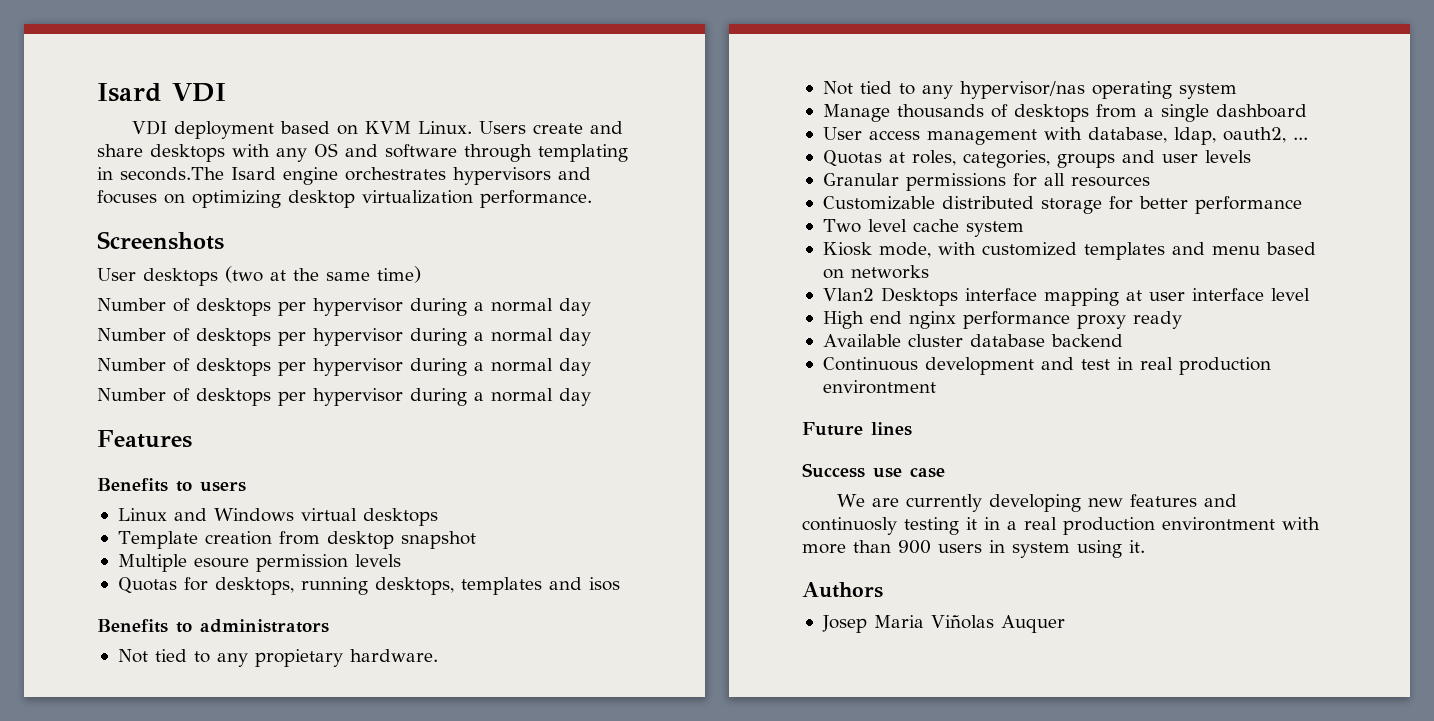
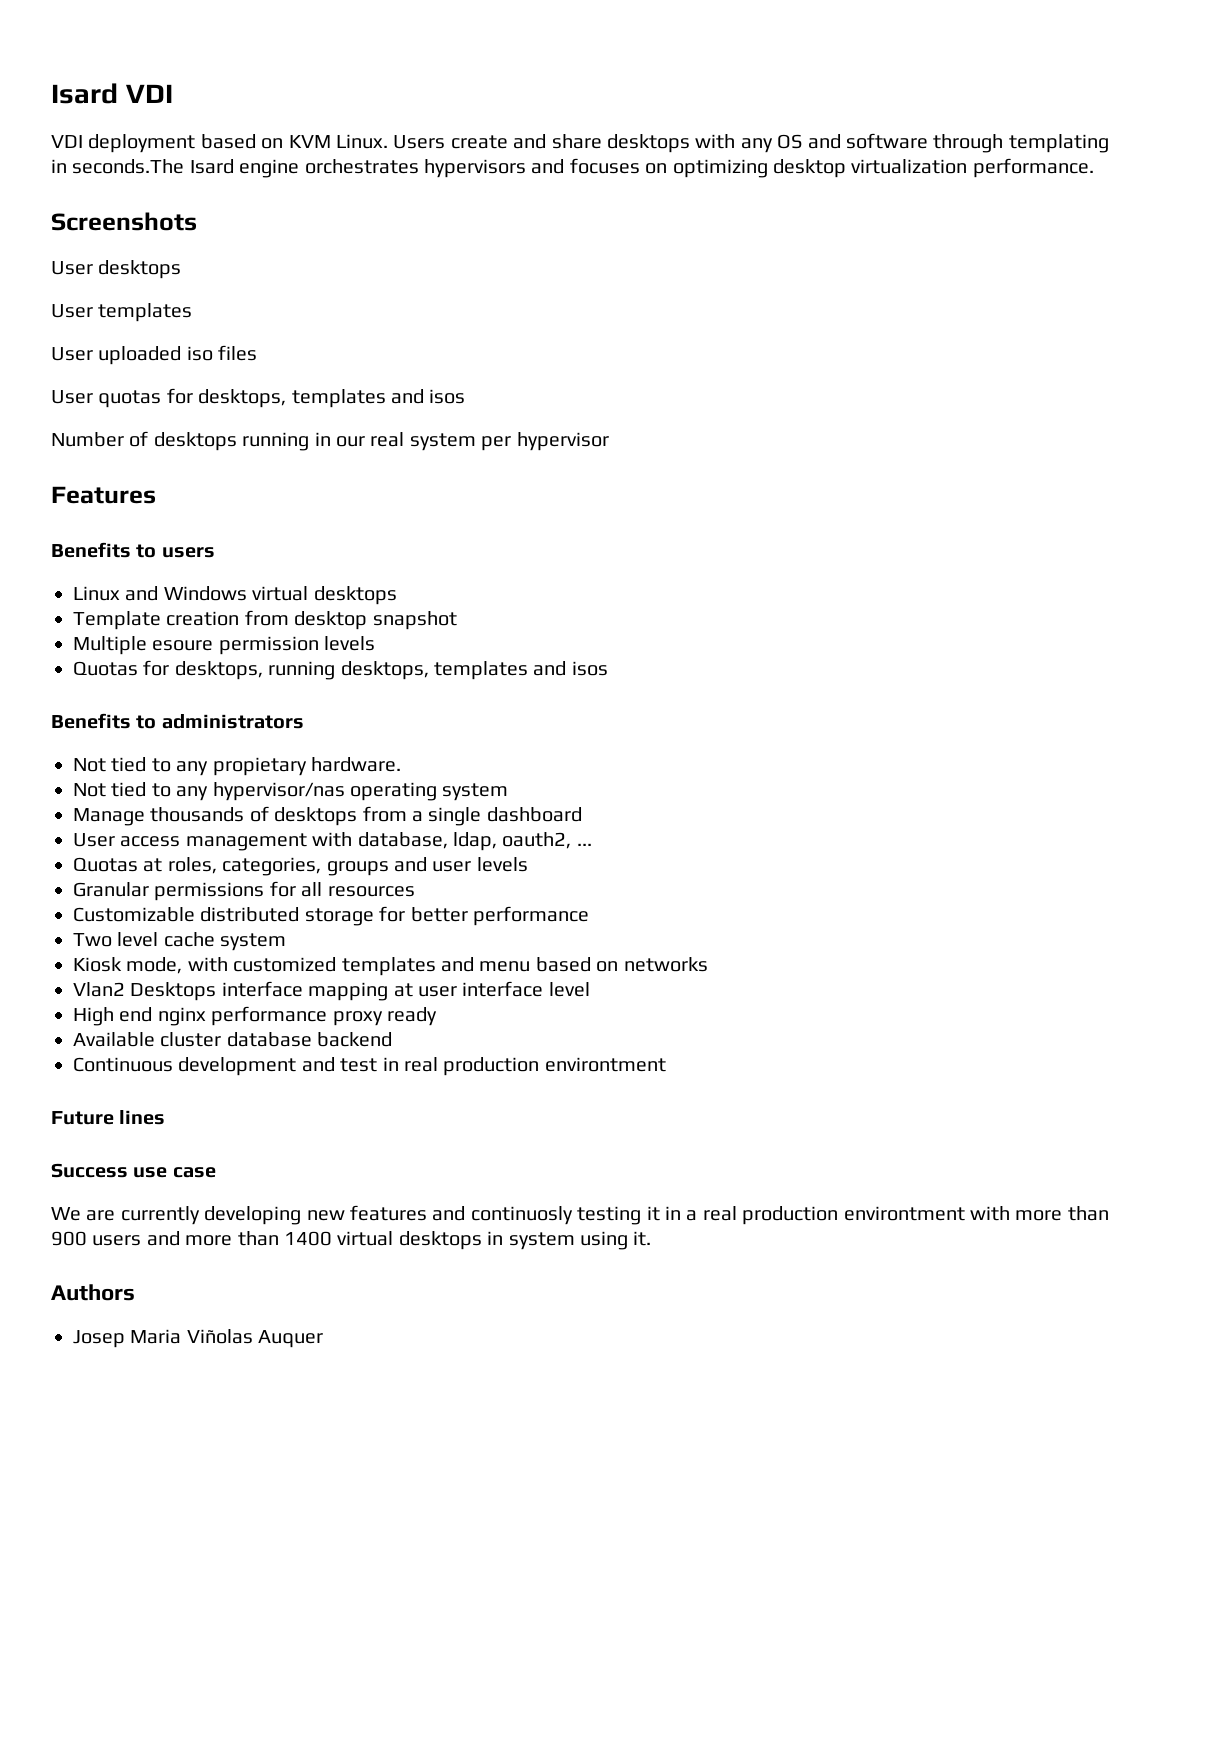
- User desktops (two at the same time)
- Number of desktops per hypervisor during a normal day
- Number of desktops per hypervisor during a normal day
- Number of desktops per hypervisor during a normal day
- Number of desktops per hypervisor during a normal day
+ User desktops
+ User templates
+ User uploaded iso files
+ User quotas for desktops, templates and isos
+ Number of desktops running in our real system per hypervisor
- We are currently developing new features and continuosly testing it in a real production environtment with more than 900 users in system using it.
+ We are currently developing new features and continuosly testing it in a real production environtment with more than 900 users and more than 1400 virtual desktops in system using it.

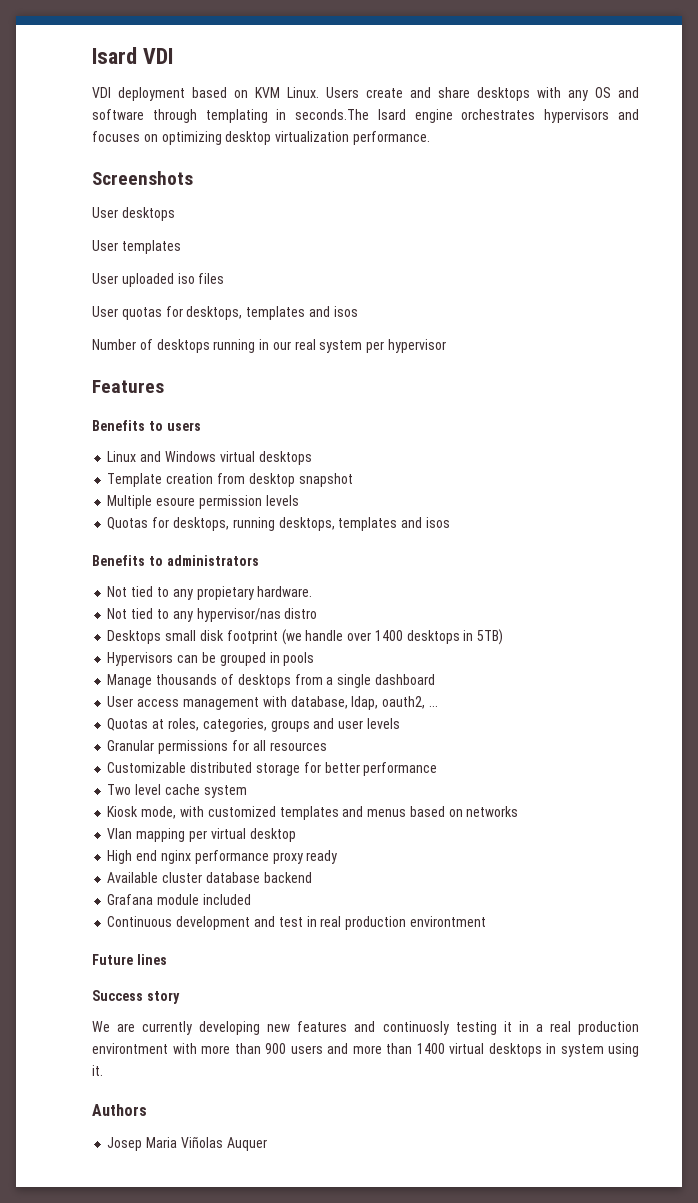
- Not tied to any hypervisor/nas operating system
+ Not tied to any hypervisor/nas distro
+ Desktops small disk footprint (we handle over 1400 desktops in 5TB)
+ Hypervisors can be grouped in pools
- Kiosk mode, with customized templates and menu based on networks
+ Kiosk mode, with customized templates and menus based on networks
- Vlan2 Desktops interface mapping at user interface level
+ Vlan mapping per virtual desktop
+ Grafana module included
- Success use case
+ Success story

